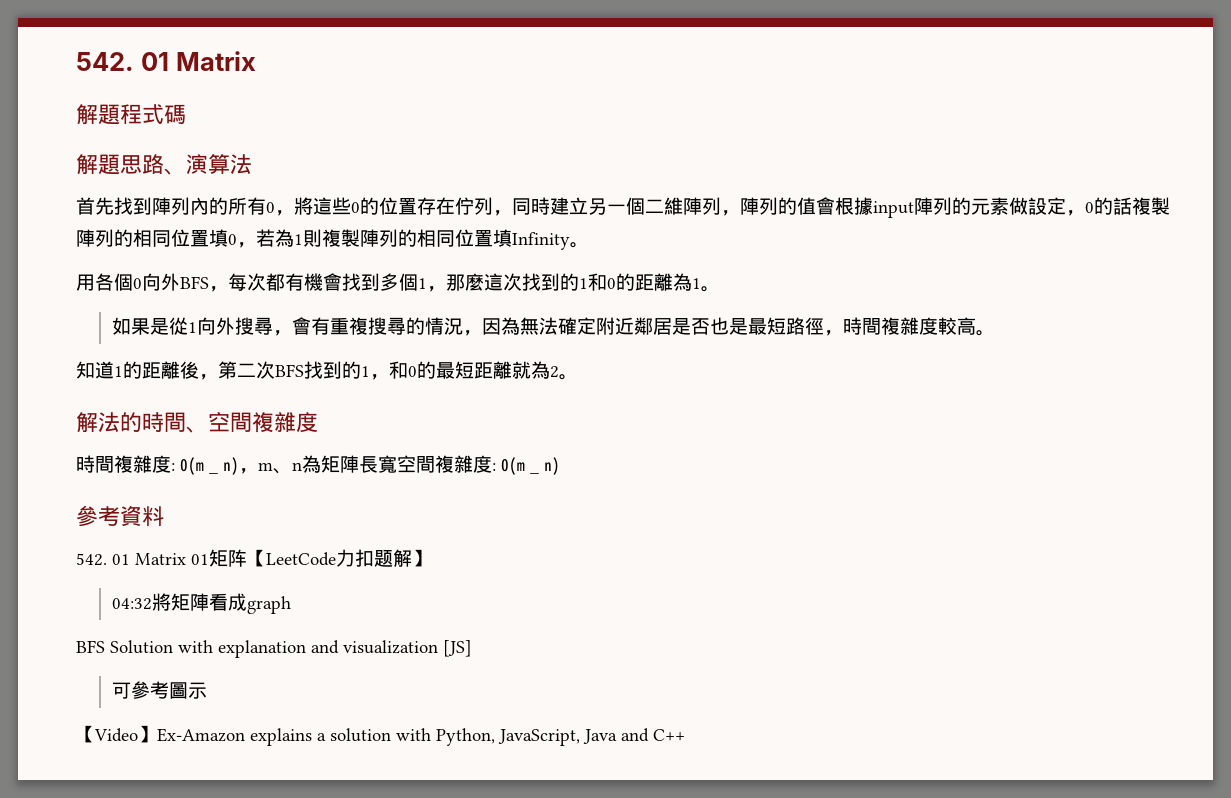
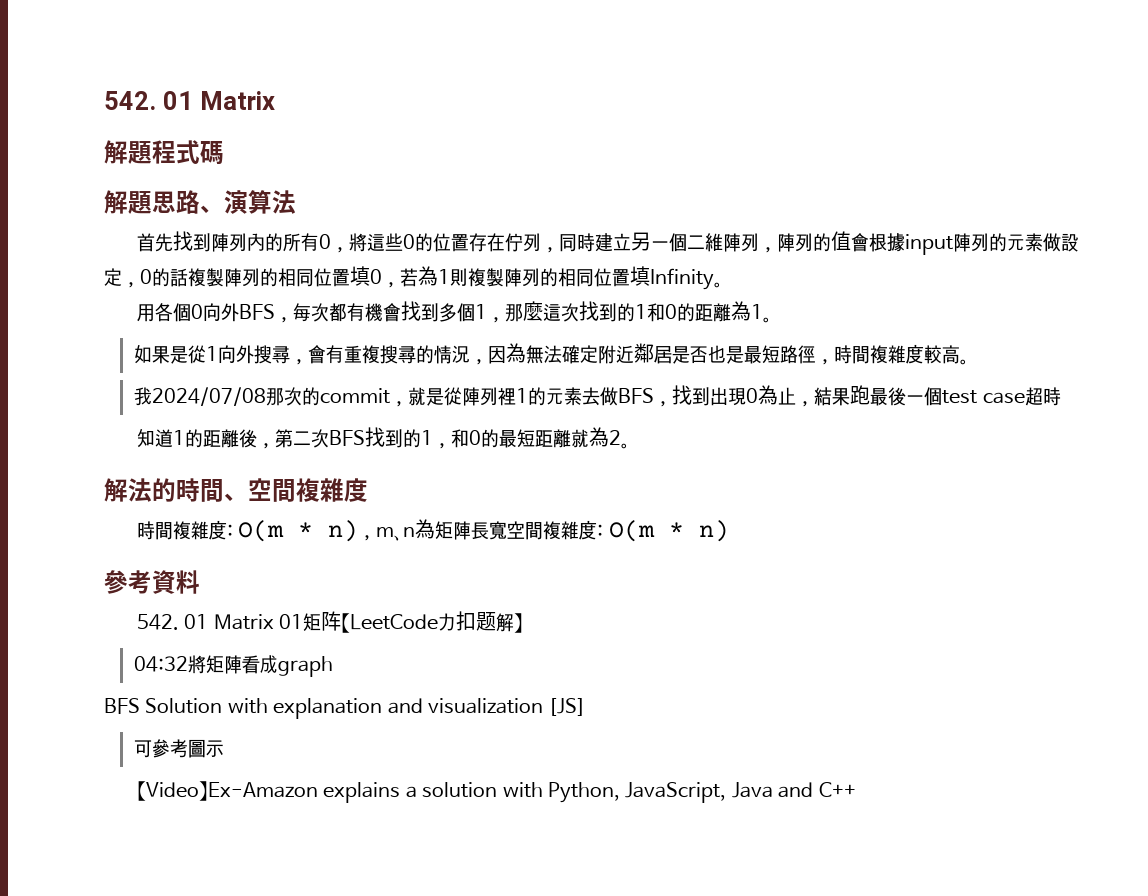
+ 我2024/07/08那次的commit，就是從陣列裡1的元素去做BFS，找到出現0為止，結果跑最後一個test case超時
- 時間複雜度: O(m _ n)，m、n為矩陣長寬空間複雜度: O(m _ n)
+ 時間複雜度: O(m * n)，m、n為矩陣長寬空間複雜度: O(m * n)

